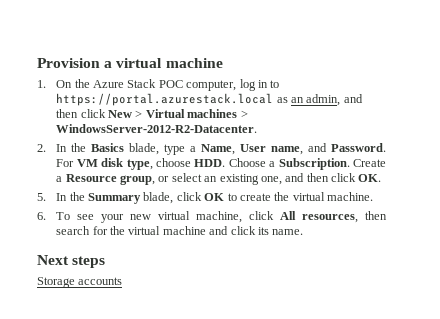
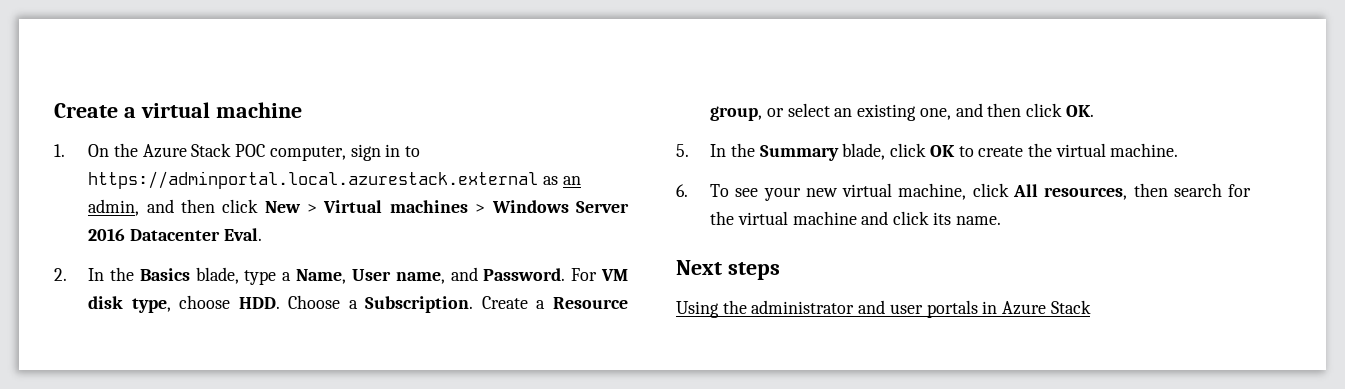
- Provision a virtual machine
+ Create a virtual machine
- 1. On the Azure Stack POC computer, log in to https://portal.azurestack.local as an admin, and then click New > Virtual machines > WindowsServer-2012-R2-Datacenter.
+ 1. On the Azure Stack POC computer, sign in to https://adminportal.local.azurestack.external as an admin, and then click New > Virtual machines > Windows Server 2016 Datacenter Eval.
- Storage accounts
+ Using the administrator and user portals in Azure Stack

